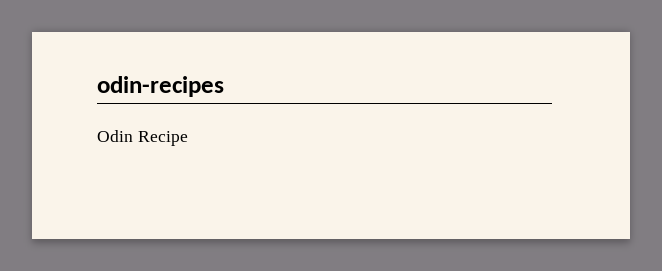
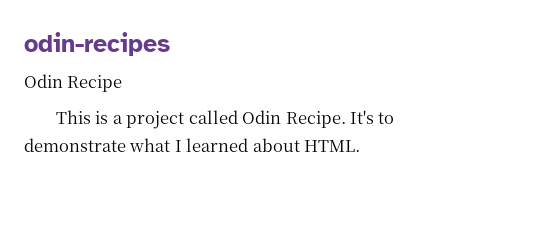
+ This is a project called Odin Recipe. It's to demonstrate what I learned about HTML.

